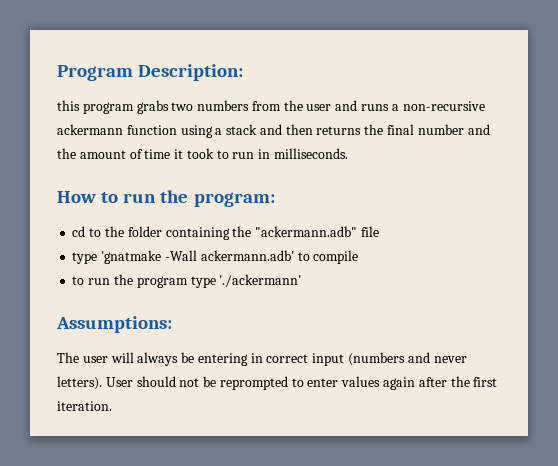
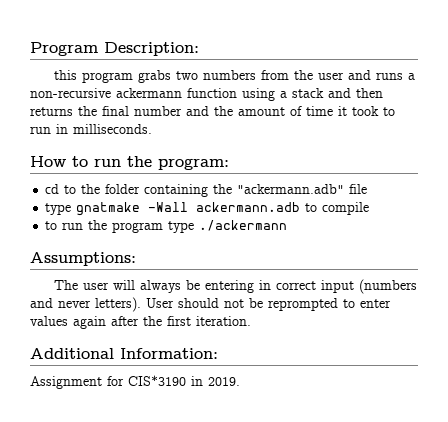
- type 'gnatmake -Wall ackermann.adb' to compile
+ type gnatmake -Wall ackermann.adb to compile
- to run the program type './ackermann'
+ to run the program type ./ackermann
+ Additional Information:
+ Assignment for CIS*3190 in 2019.

